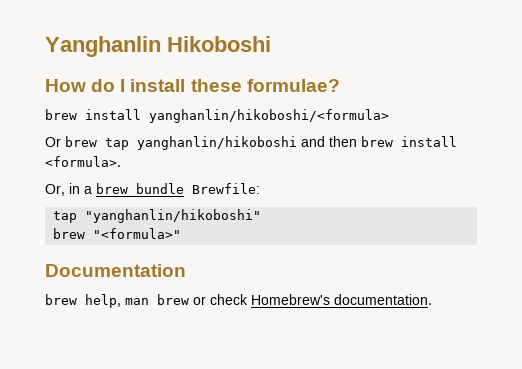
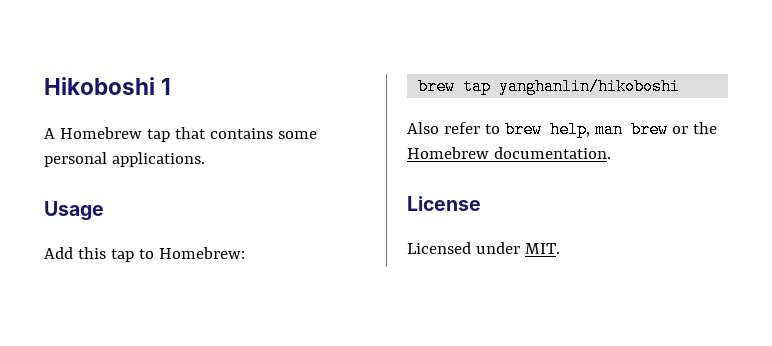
- Yanghanlin Hikoboshi
- How do I install these formulae?
- brew install yanghanlin/hikoboshi/<formula>
- Or brew tap yanghanlin/hikoboshi and then brew install <formula>.
- Or, in a brew bundle Brewfile:
- tap "yanghanlin/hikoboshi"
- brew "<formula>"
- Documentation
- brew help, man brew or check Homebrew's documentation.
+ Hikoboshi 1
+ A Homebrew tap that contains some personal applications.
+ Usage
+ Add this tap to Homebrew:
+ brew tap yanghanlin/hikoboshi
+ Also refer to brew help, man brew or the Homebrew documentation.
+ License
+ Licensed under MIT.

